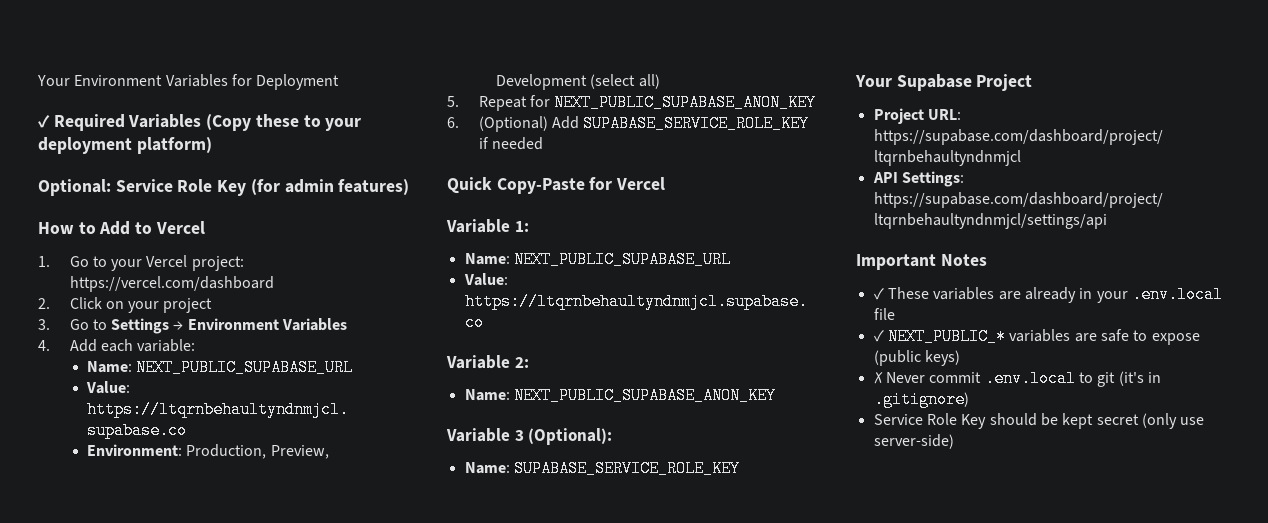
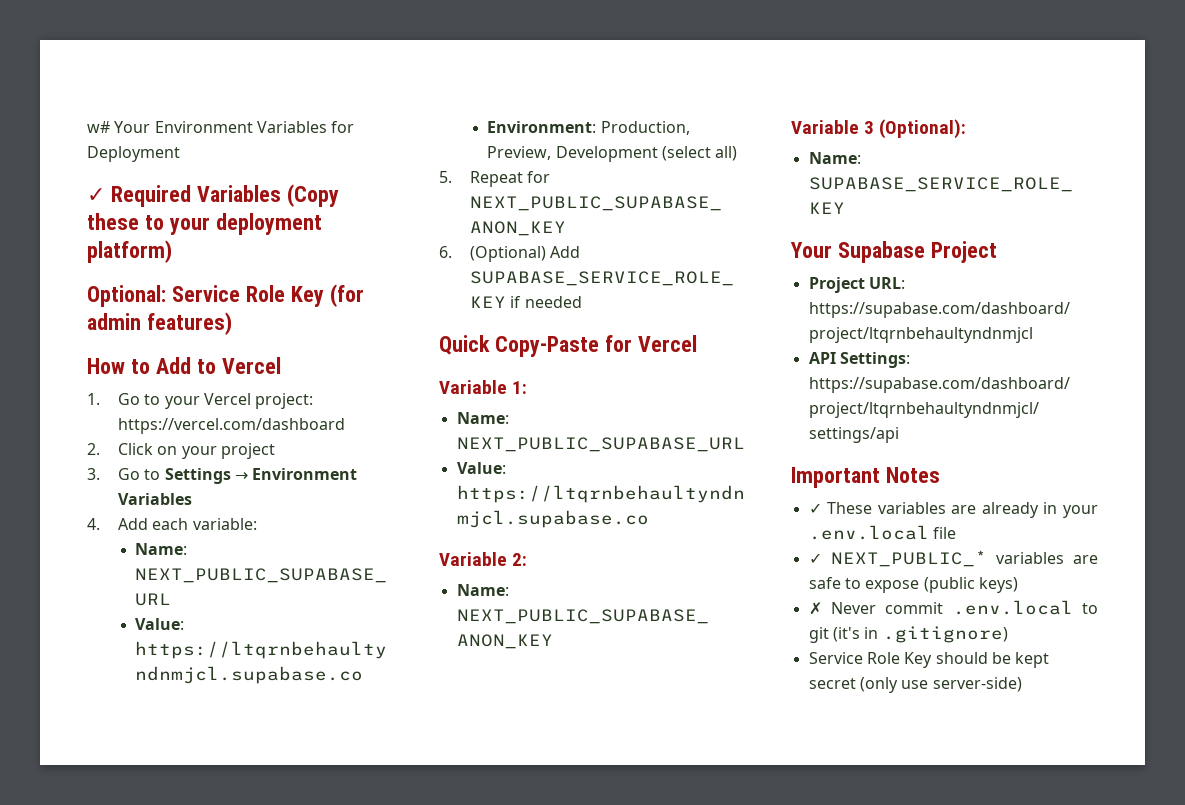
- Your Environment Variables for Deployment
+ w# Your Environment Variables for Deployment

